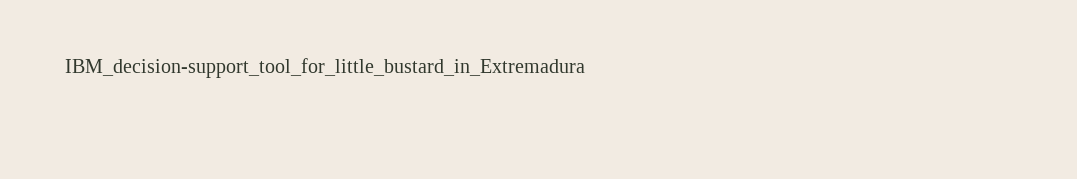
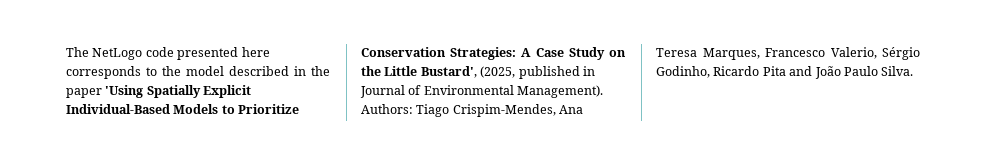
- IBM_decision-support_tool_for_little_bustard_in_Extremadura
+ The NetLogo code presented here corresponds to the model described in the paper 'Using Spatially Explicit Individual-Based Models to Prioritize Conservation Strategies: A Case Study on the Little Bustard', (2025, published in Journal of Environmental Management). Authors: Tiago Crispim-Mendes, Ana Teresa Marques, Francesco Valerio, Sérgio Godinho, Ricardo Pita and João Paulo Silva.

